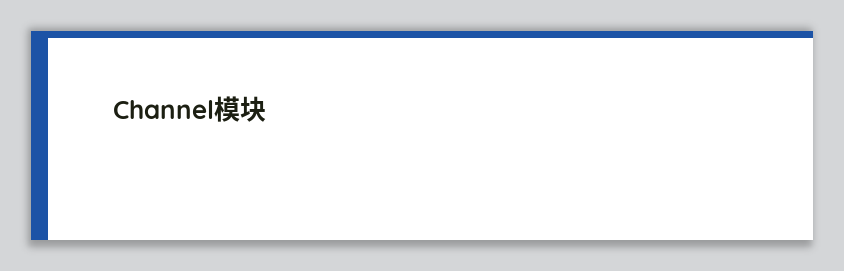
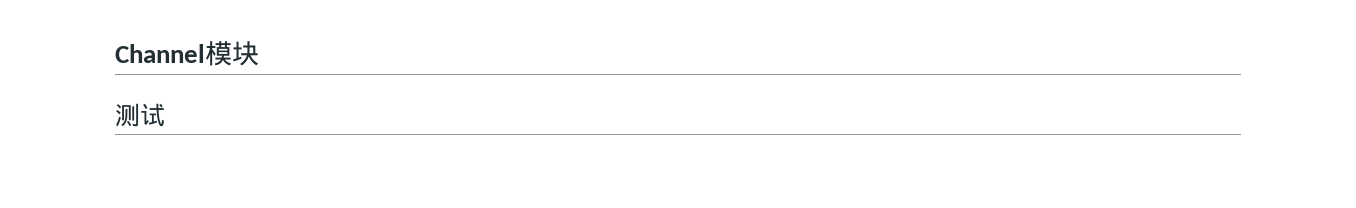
+ 测试

